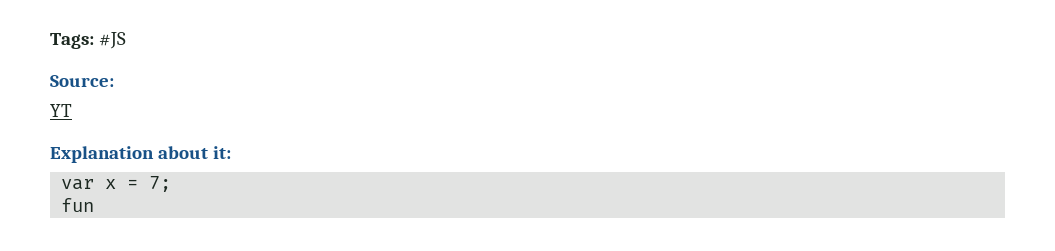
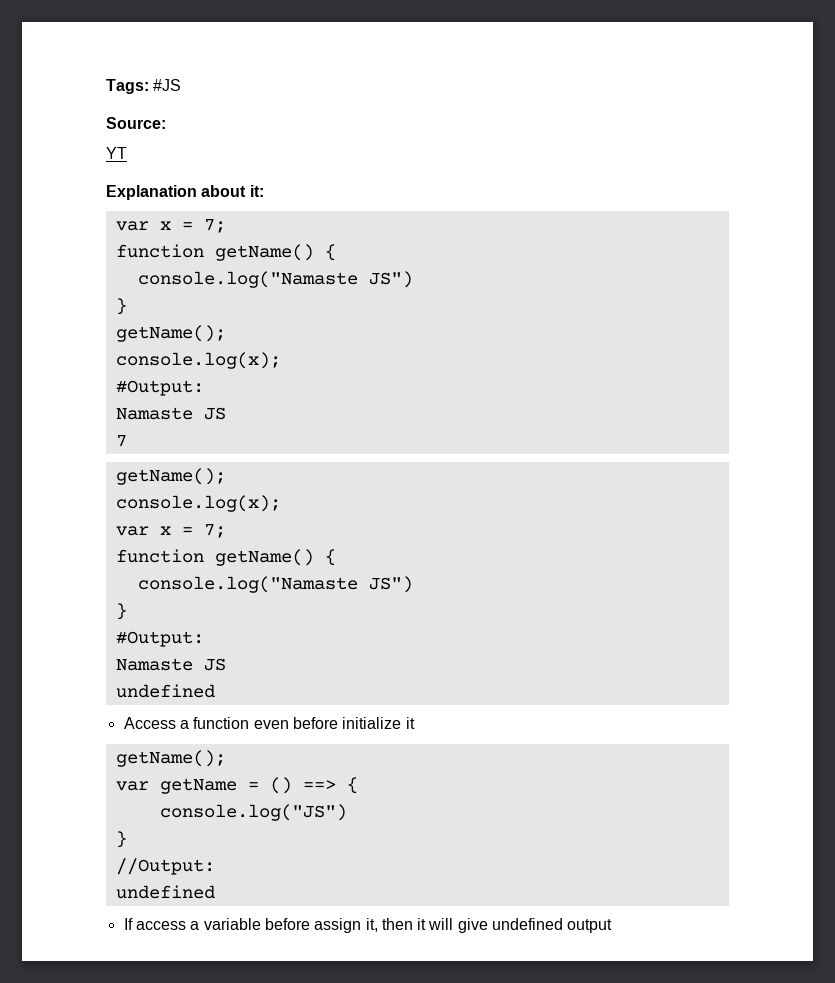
  Explanation about it:
  var x = 7;
- fun
+ function getName() {
+ console.log("Namaste JS")
+ }
+ getName();
+ console.log(x);
+ #Output:
+ Namaste JS
+ 7
+ getName();
+ console.log(x);
+ var x = 7;
+ function getName() {
+ console.log("Namaste JS")
+ }
+ #Output:
+ Namaste JS
+ undefined
+ Access a function even before initialize it
+ getName();
+ var getName = () ==> {
+ console.log("JS")
+ }
+ //Output:
+ undefined
+ If access a variable before assign it, then it will give undefined output

